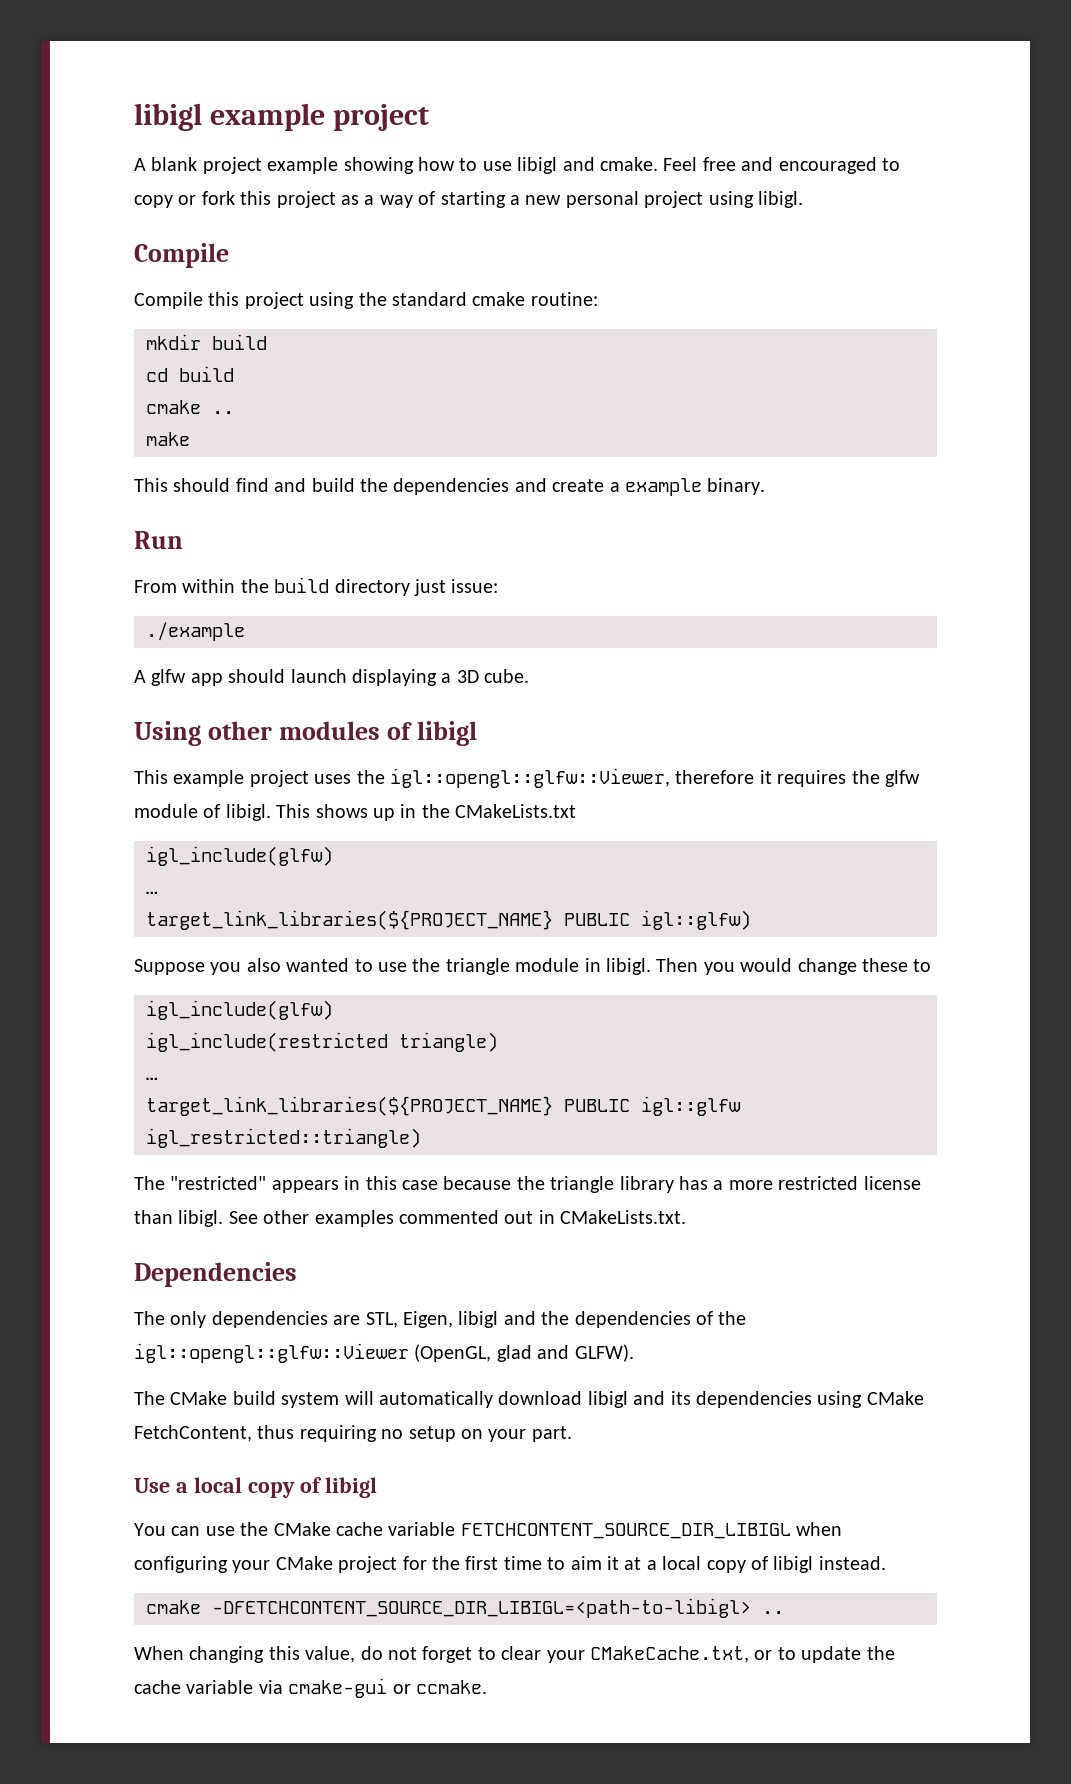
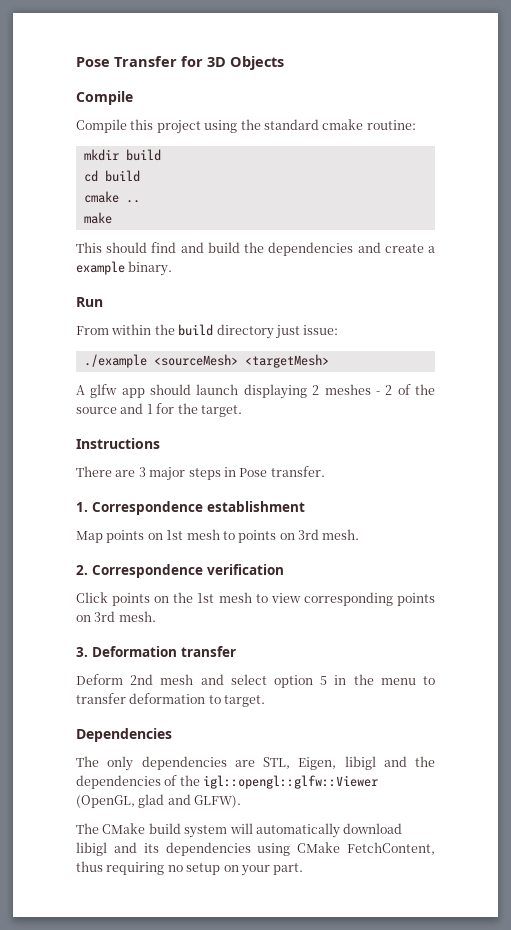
- libigl example project
- A blank project example showing how to use libigl and cmake. Feel free and encouraged to copy or fork this project as a way of starting a new personal project using libigl.
+ Pose Transfer for 3D Objects
- ./example
+ ./example <sourceMesh> <targetMesh>
- A glfw app should launch displaying a 3D cube.
- Using other modules of libigl
- This example project uses the igl::opengl::glfw::Viewer, therefore it requires the glfw module of libigl. This shows up in the CMakeLists.txt
- igl_include(glfw)
- …
- target_link_libraries(${PROJECT_NAME} PUBLIC igl::glfw)
- Suppose you also wanted to use the triangle module in libigl. Then you would change these to
- igl_include(glfw)
- igl_include(restricted triangle)
- …
- target_link_libraries(${PROJECT_NAME} PUBLIC igl::glfw igl_restricted::triangle)
- The "restricted" appears in this case because the triangle library has a more restricted license than libigl. See other examples commented out in CMakeLists.txt.
+ A glfw app should launch displaying 2 meshes - 2 of the source and 1 for the target.
+ Instructions
+ There are 3 major steps in Pose transfer.
+ 1. Correspondence establishment
+ Map points on 1st mesh to points on 3rd mesh.
+ 2. Correspondence verification
+ Click points on the 1st mesh to view corresponding points on 3rd mesh.
+ 3. Deformation transfer
+ Deform 2nd mesh and select option 5 in the menu to transfer deformation to target.
- Use a local copy of libigl
- You can use the CMake cache variable FETCHCONTENT_SOURCE_DIR_LIBIGL when configuring your CMake project for the first time to aim it at a local copy of libigl instead.
- cmake -DFETCHCONTENT_SOURCE_DIR_LIBIGL=<path-to-libigl> ..
- When changing this value, do not forget to clear your CMakeCache.txt, or to update the cache variable via cmake-gui or ccmake.

